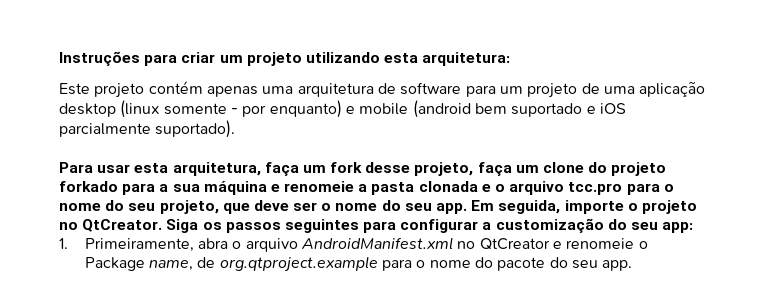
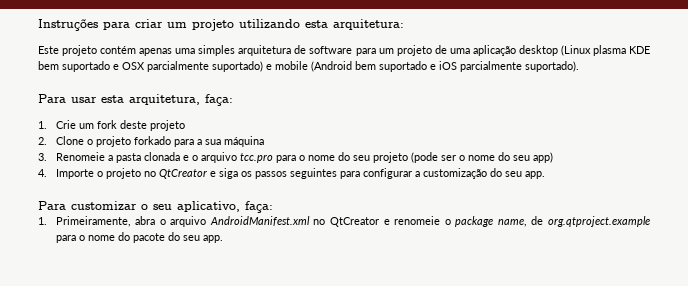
- Este projeto contém apenas uma arquitetura de software para um projeto de uma aplicação desktop (linux somente - por enquanto) e mobile (android bem suportado e iOS parcialmente suportado).
+ Este projeto contém apenas uma simples arquitetura de software para um projeto de uma aplicação desktop (Linux plasma KDE bem suportado e OSX parcialmente suportado) e mobile (Android bem suportado e iOS parcialmente suportado).
- Para usar esta arquitetura, faça um fork desse projeto, faça um clone do projeto forkado para a sua máquina e renomeie a pasta clonada e o arquivo tcc.pro para o nome do seu projeto, que deve ser o nome do seu app. Em seguida, importe o projeto no QtCreator. Siga os passos seguintes para configurar a customização do seu app:
+ Para usar esta arquitetura, faça:
+ 1. Crie um fork deste projeto
+ 2. Clone o projeto forkado para a sua máquina
+ 3. Renomeie a pasta clonada e o arquivo tcc.pro para o nome do seu projeto (pode ser o nome do seu app)
+ 4. Importe o projeto no QtCreator e siga os passos seguintes para configurar a customização do seu app.
+ Para customizar o seu aplicativo, faça:
- 1. Primeiramente, abra o arquivo AndroidManifest.xml no QtCreator e renomeie o Package name, de org.qtproject.example para o nome do pacote do seu app.
+ 1. Primeiramente, abra o arquivo AndroidManifest.xml no QtCreator e renomeie o package name, de org.qtproject.example para o nome do pacote do seu app.

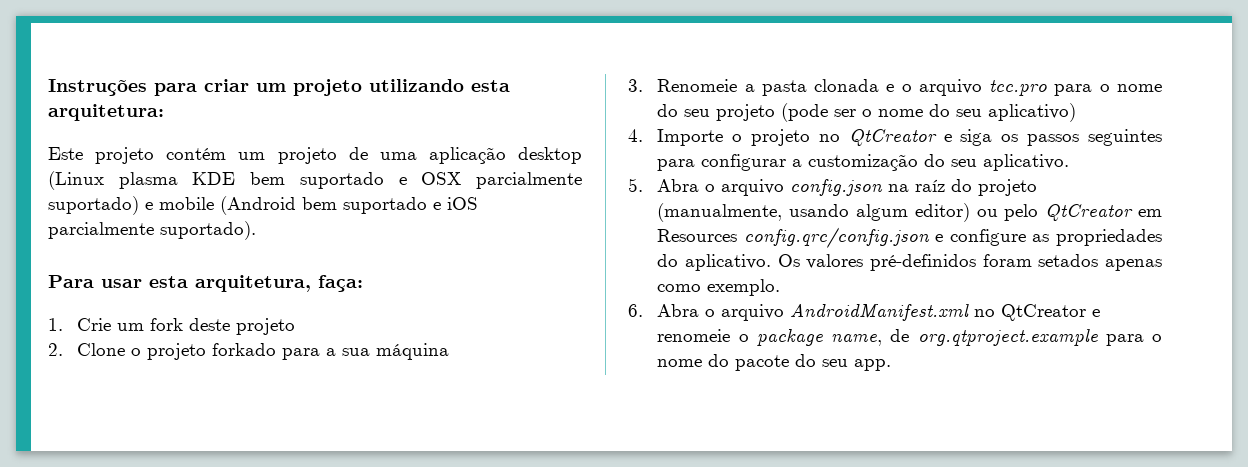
- Este projeto contém apenas uma simples arquitetura de software para um projeto de uma aplicação desktop (Linux plasma KDE bem suportado e OSX parcialmente suportado) e mobile (Android bem suportado e iOS parcialmente suportado).
+ Este projeto contém um projeto de uma aplicação desktop (Linux plasma KDE bem suportado e OSX parcialmente suportado) e mobile (Android bem suportado e iOS parcialmente suportado).
- 3. Renomeie a pasta clonada e o arquivo tcc.pro para o nome do seu projeto (pode ser o nome do seu app)
+ 3. Renomeie a pasta clonada e o arquivo tcc.pro para o nome do seu projeto (pode ser o nome do seu aplicativo)
- 4. Importe o projeto no QtCreator e siga os passos seguintes para configurar a customização do seu app.
- Para customizar o seu aplicativo, faça:
- 1. Primeiramente, abra o arquivo AndroidManifest.xml no QtCreator e renomeie o package name, de org.qtproject.example para o nome do pacote do seu app.
+ 4. Importe o projeto no QtCreator e siga os passos seguintes para configurar a customização do seu aplicativo.
+ 5. Abra o arquivo config.json na raíz do projeto (manualmente, usando algum editor) ou pelo QtCreator em Resources config.qrc/config.json e configure as propriedades do aplicativo. Os valores pré-definidos foram setados apenas como exemplo.
+ 6. Abra o arquivo AndroidManifest.xml no QtCreator e renomeie o package name, de org.qtproject.example para o nome do pacote do seu app.

